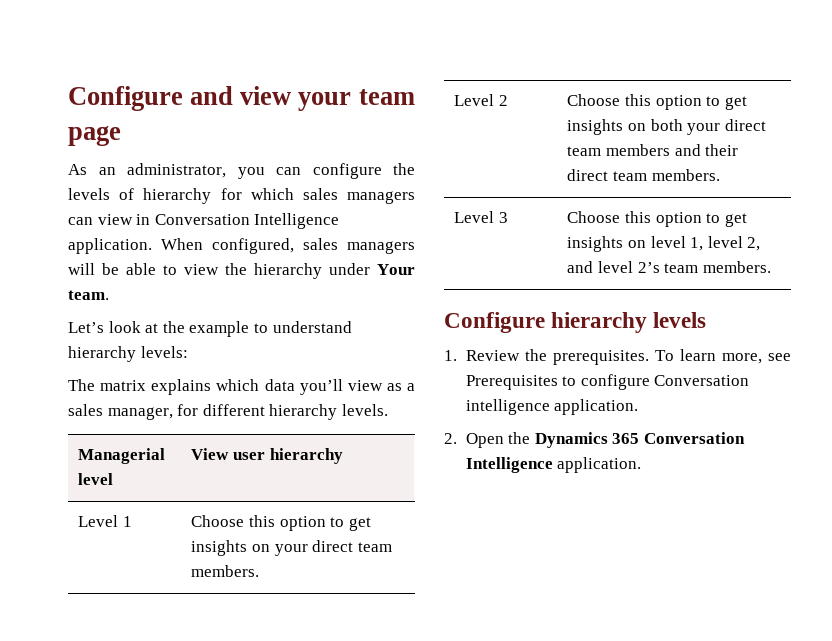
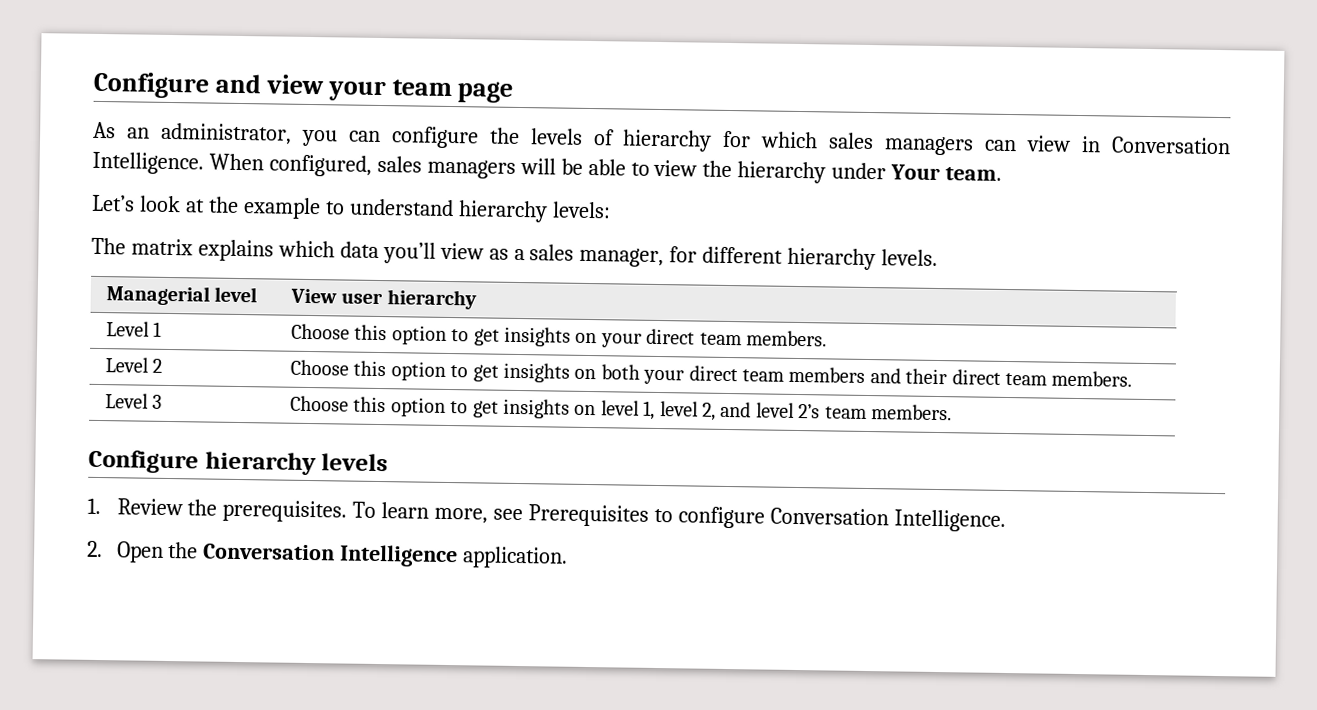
- As an administrator, you can configure the levels of hierarchy for which sales managers can view in Conversation Intelligence application.
+ As an administrator, you can configure the levels of hierarchy for which sales managers can view in Conversation Intelligence.
- To learn more, see Prerequisites to configure Conversation intelligence application.
+ To learn more, see Prerequisites to configure Conversation Intelligence.
- 2. Open the Dynamics 365 Conversation Intelligence application.
+ 2. Open the Conversation Intelligence application.

